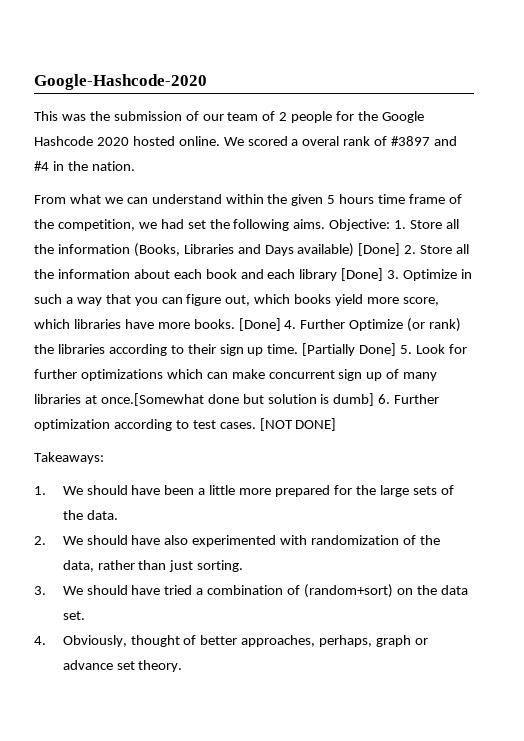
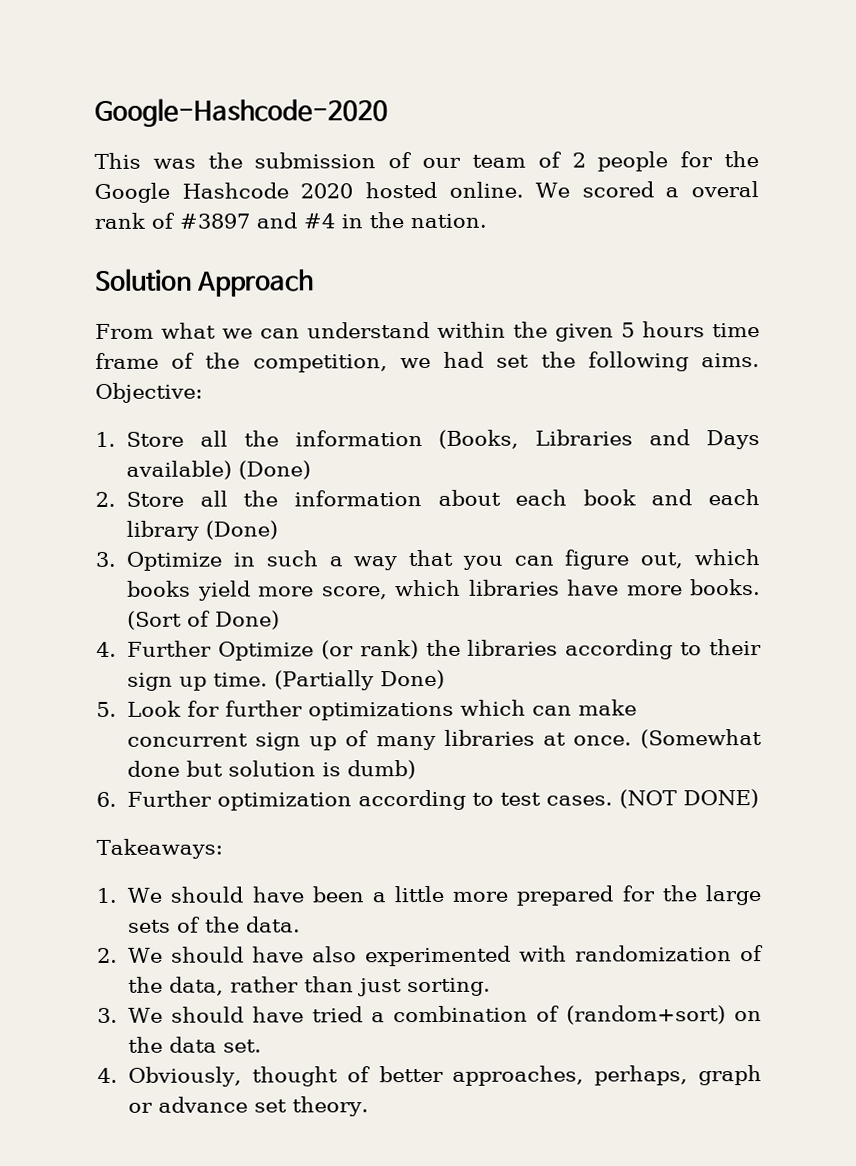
+ Solution Approach
- Objective: 1. Store all the information (Books, Libraries and Days available) [Done] 2. Store all the information about each book and each library [Done] 3. Optimize in such a way that you can figure out, which books yield more score, which libraries have more books.
+ Objective:
+ 1. Store all the information (Books, Libraries and Days available) (Done)
+ 2. Store all the information about each book and each library (Done)
+ 3. Optimize in such a way that you can figure out, which books yield more score, which libraries have more books.
- [Done] 4. Further Optimize (or rank) the libraries according to their sign up time.
+ (Sort of Done)
+ 4. Further Optimize (or rank) the libraries according to their sign up time.
- [Partially Done] 5. Look for further optimizations which can make concurrent sign up of many libraries at once.[Somewhat done but solution is dumb] 6. Further optimization according to test cases.
+ (Partially Done)
+ 5. Look for further optimizations which can make concurrent sign up of many libraries at once. (Somewhat done but solution is dumb)
+ 6. Further optimization according to test cases.
- [NOT DONE]
+ (NOT DONE)

